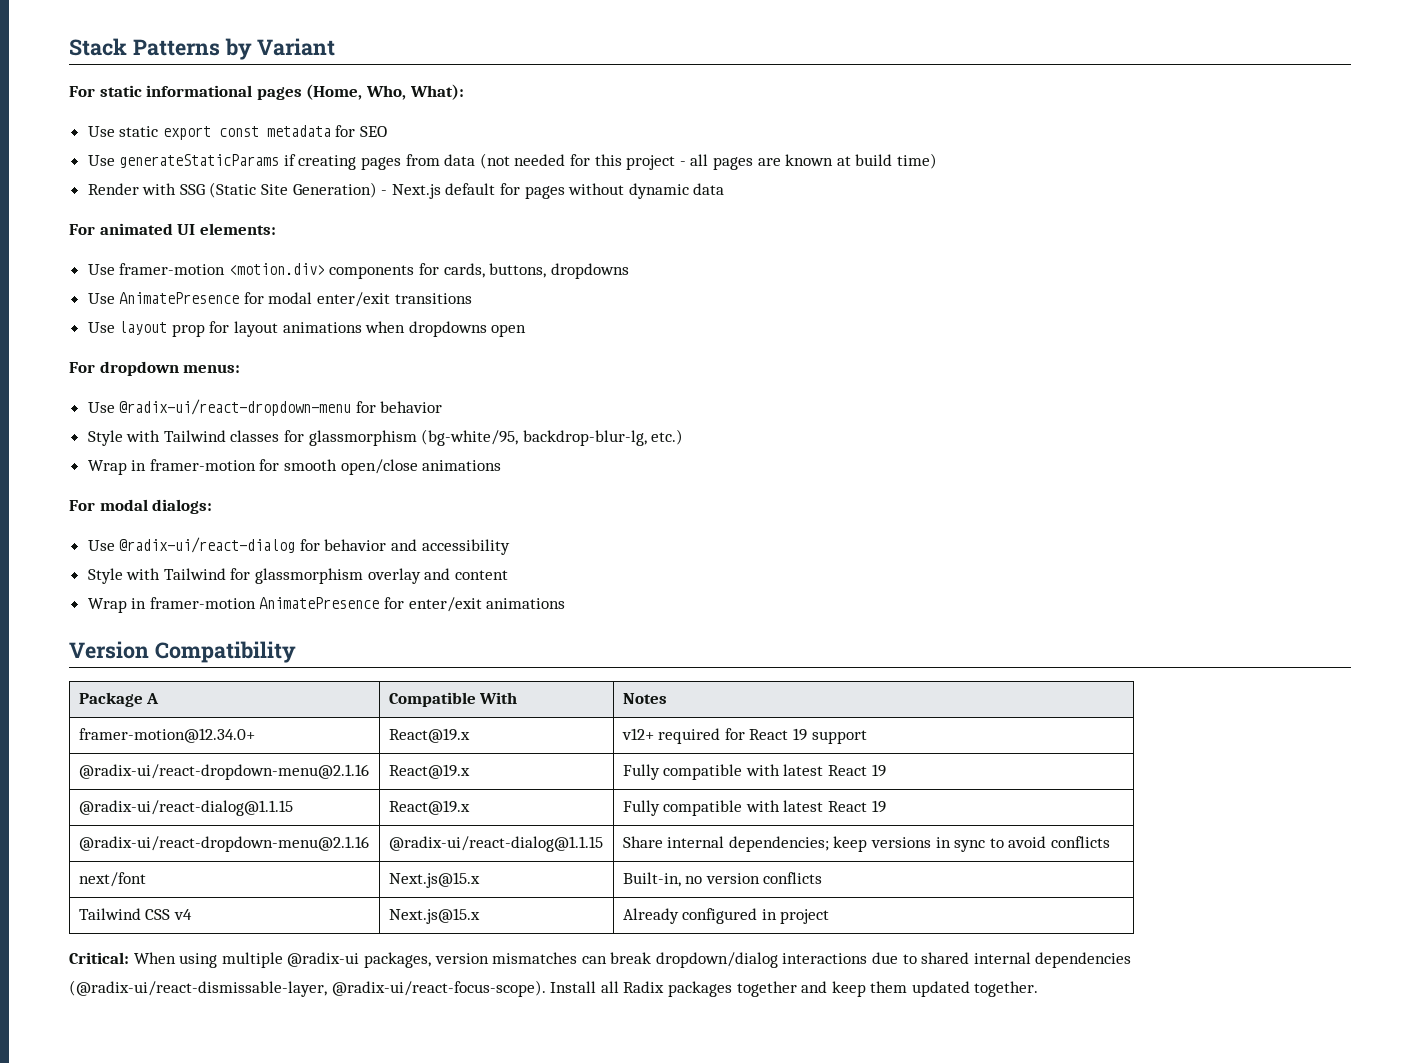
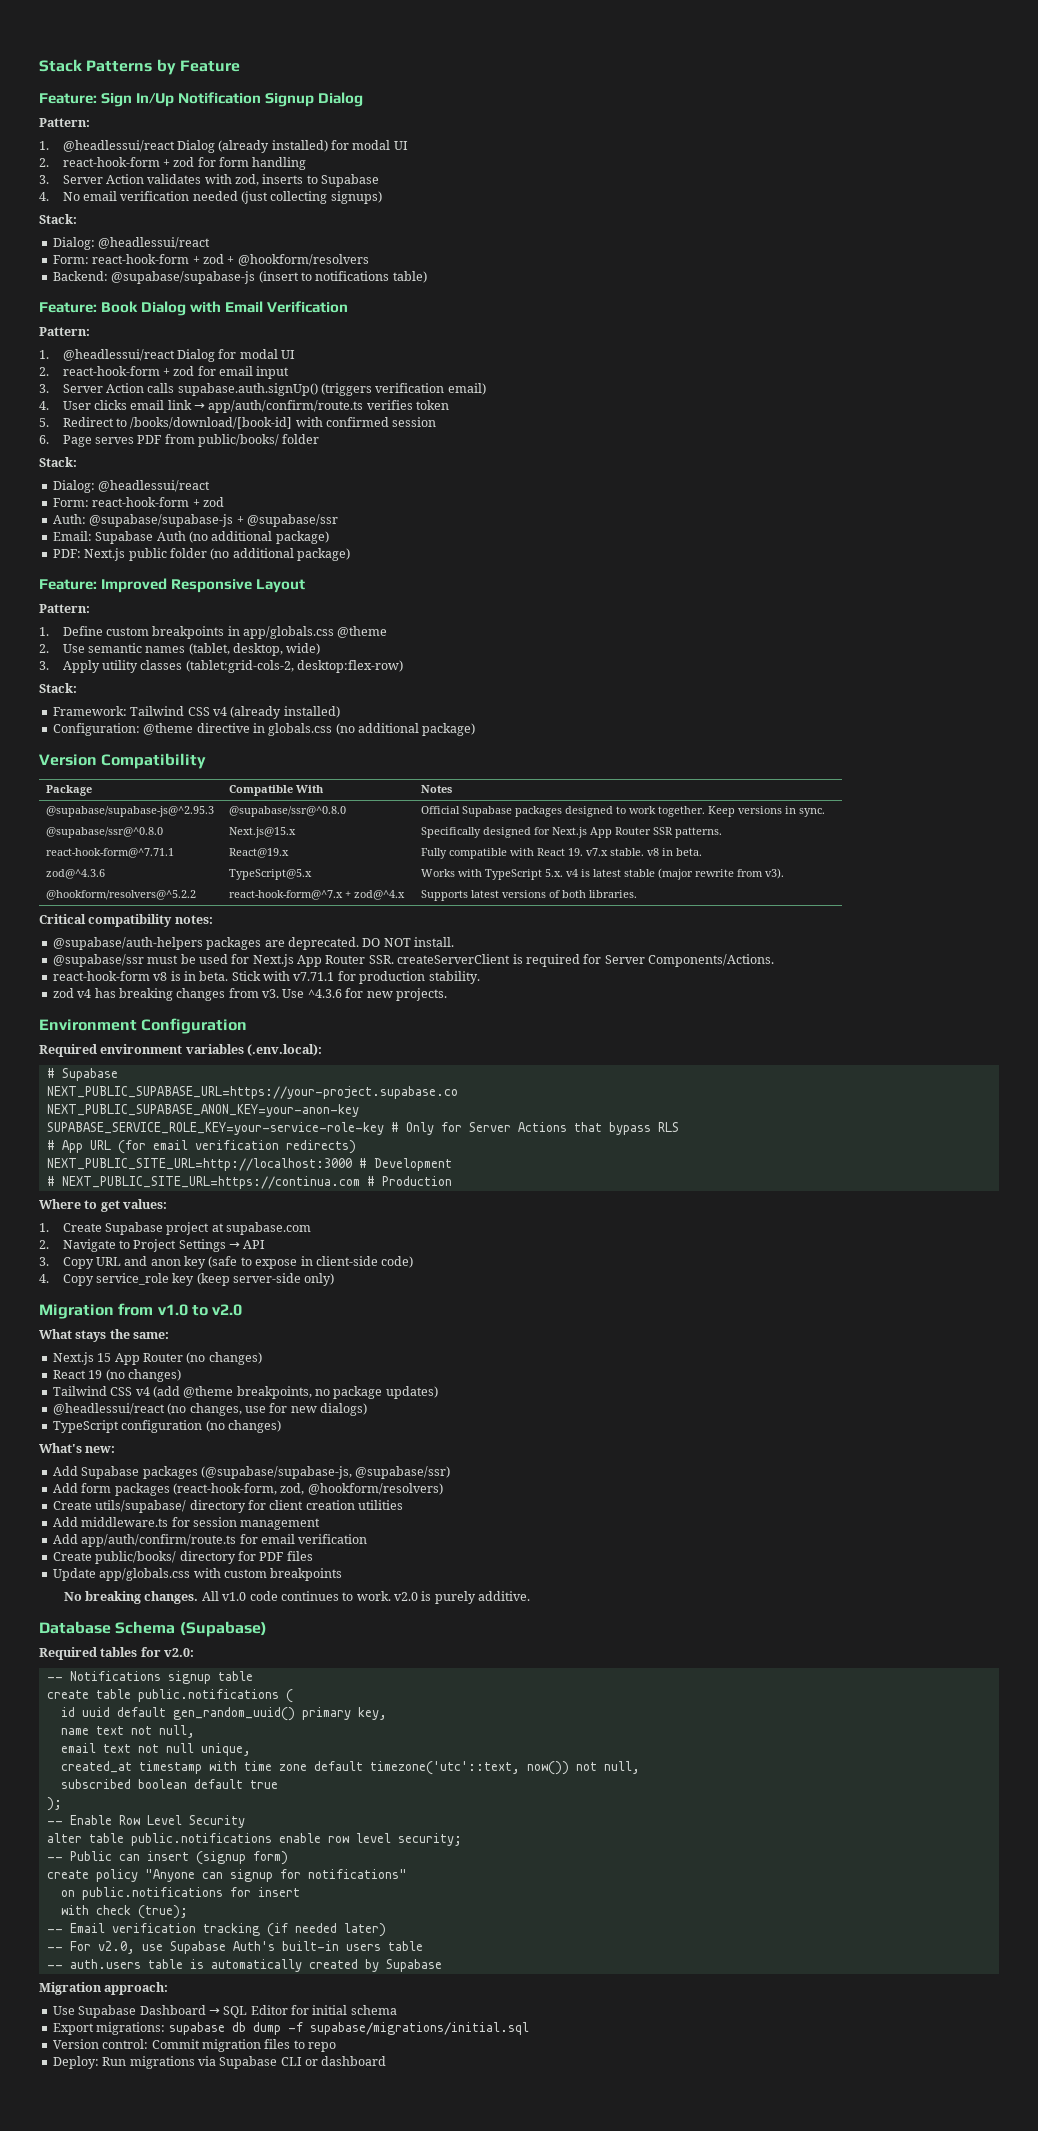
- Stack Patterns by Variant
- For static informational pages (Home, Who, What):
- Use static export const metadata for SEO
- Use generateStaticParams if creating pages from data (not needed for this project - all pages are known at build time)
- Render with SSG (Static Site Generation) - Next.js default for pages without dynamic data
- For animated UI elements:
- Use framer-motion <motion.div> components for cards, buttons, dropdowns
- Use AnimatePresence for modal enter/exit transitions
- Use layout prop for layout animations when dropdowns open
- For dropdown menus:
- Use @radix-ui/react-dropdown-menu for behavior
- Style with Tailwind classes for glassmorphism (bg-white/95, backdrop-blur-lg, etc.)
- Wrap in framer-motion for smooth open/close animations
- For modal dialogs:
- Use @radix-ui/react-dialog for behavior and accessibility
- Style with Tailwind for glassmorphism overlay and content
- Wrap in framer-motion AnimatePresence for enter/exit animations
+ Stack Patterns by Feature
+ Feature: Sign In/Up Notification Signup Dialog
+ Pattern:
+ 1. @headlessui/react Dialog (already installed) for modal UI
+ 2. react-hook-form + zod for form handling
+ 3. Server Action validates with zod, inserts to Supabase
+ 4. No email verification needed (just collecting signups)
+ Stack:
+ Dialog: @headlessui/react
+ Form: react-hook-form + zod + @hookform/resolvers
+ Backend: @supabase/supabase-js (insert to notifications table)
+ Feature: Book Dialog with Email Verification
+ Pattern:
+ 1. @headlessui/react Dialog for modal UI
+ 2. react-hook-form + zod for email input
+ 3. Server Action calls supabase.auth.signUp() (triggers verification email)
+ 4. User clicks email link → app/auth/confirm/route.ts verifies token
+ 5. Redirect to /books/download/[book-id] with confirmed session
+ 6. Page serves PDF from public/books/ folder
+ Stack:
+ Dialog: @headlessui/react
+ Form: react-hook-form + zod
+ Auth: @supabase/supabase-js + @supabase/ssr
+ Email: Supabase Auth (no additional package)
+ PDF: Next.js public folder (no additional package)
+ Feature: Improved Responsive Layout
+ Pattern:
+ 1. Define custom breakpoints in app/globals.css @theme
+ 2. Use semantic names (tablet, desktop, wide)
+ 3. Apply utility classes (tablet:grid-cols-2, desktop:flex-row)
+ Stack:
+ Framework: Tailwind CSS v4 (already installed)
+ Configuration: @theme directive in globals.css (no additional package)
- Package A | Compatible With | Notes
+ Package | Compatible With | Notes
- framer-motion@12.34.0+ | React@19.x | v12+ required for React 19 support
- @radix-ui/react-dropdown-menu@2.1.16 | React@19.x | Fully compatible with latest React 19
- @radix-ui/react-dialog@1.1.15 | React@19.x | Fully compatible with latest React 19
- @radix-ui/react-dropdown-menu@2.1.16 | @radix-ui/react-dialog@1.1.15 | Share internal dependencies; keep versions in sync to avoid conflicts
- next/font | Next.js@15.x | Built-in, no version conflicts
- Tailwind CSS v4 | Next.js@15.x | Already configured in project
- Critical: When using multiple @radix-ui packages, version mismatches can break dropdown/dialog interactions due to shared internal dependencies (@radix-ui/react-dismissable-layer, @radix-ui/react-focus-scope). Install all Radix packages together and keep them updated together.
+ @supabase/supabase-js@^2.95.3 | @supabase/ssr@^0.8.0 | Official Supabase packages designed to work together. Keep versions in sync.
+ @supabase/ssr@^0.8.0 | Next.js@15.x | Specifically designed for Next.js App Router SSR patterns.
+ react-hook-form@^7.71.1 | React@19.x | Fully compatible with React 19. v7.x stable. v8 in beta.
+ zod@^4.3.6 | TypeScript@5.x | Works with TypeScript 5.x. v4 is latest stable (major rewrite from v3).
+ @hookform/resolvers@^5.2.2 | react-hook-form@^7.x + zod@^4.x | Supports latest versions of both libraries.
+ Critical compatibility notes:
+ @supabase/auth-helpers packages are deprecated. DO NOT install.
+ @supabase/ssr must be used for Next.js App Router SSR. createServerClient is required for Server Components/Actions.
+ react-hook-form v8 is in beta. Stick with v7.71.1 for production stability.
+ zod v4 has breaking changes from v3. Use ^4.3.6 for new projects.
+ Environment Configuration
+ Required environment variables (.env.local):
+ # Supabase
+ NEXT_PUBLIC_SUPABASE_URL=https://your-project.supabase.co
+ NEXT_PUBLIC_SUPABASE_ANON_KEY=your-anon-key
+ SUPABASE_SERVICE_ROLE_KEY=your-service-role-key # Only for Server Actions that bypass RLS
+ # App URL (for email verification redirects)
+ NEXT_PUBLIC_SITE_URL=http://localhost:3000 # Development
+ # NEXT_PUBLIC_SITE_URL=https://continua.com # Production
+ Where to get values:
+ 1. Create Supabase project at supabase.com
+ 2. Navigate to Project Settings → API
+ 3. Copy URL and anon key (safe to expose in client-side code)
+ 4. Copy service_role key (keep server-side only)
+ Migration from v1.0 to v2.0
+ What stays the same:
+ Next.js 15 App Router (no changes)
+ React 19 (no changes)
+ Tailwind CSS v4 (add @theme breakpoints, no package updates)
+ @headlessui/react (no changes, use for new dialogs)
+ TypeScript configuration (no changes)
+ What's new:
+ Add Supabase packages (@supabase/supabase-js, @supabase/ssr)
+ Add form packages (react-hook-form, zod, @hookform/resolvers)
+ Create utils/supabase/ directory for client creation utilities
+ Add middleware.ts for session management
+ Add app/auth/confirm/route.ts for email verification
+ Create public/books/ directory for PDF files
+ Update app/globals.css with custom breakpoints
+ No breaking changes. All v1.0 code continues to work. v2.0 is purely additive.
+ Database Schema (Supabase)
+ Required tables for v2.0:
+ -- Notifications signup table
+ create table public.notifications (
+ id uuid default gen_random_uuid() primary key,
+ name text not null,
+ email text not null unique,
+ created_at timestamp with time zone default timezone('utc'::text, now()) not null,
+ subscribed boolean default true
+ );
+ -- Enable Row Level Security
+ alter table public.notifications enable row level security;
+ -- Public can insert (signup form)
+ create policy "Anyone can signup for notifications"
+ on public.notifications for insert
+ with check (true);
+ -- Email verification tracking (if needed later)
+ -- For v2.0, use Supabase Auth's built-in users table
+ -- auth.users table is automatically created by Supabase
+ Migration approach:
+ Use Supabase Dashboard → SQL Editor for initial schema
+ Export migrations: supabase db dump -f supabase/migrations/initial.sql
+ Version control: Commit migration files to repo
+ Deploy: Run migrations via Supabase CLI or dashboard

